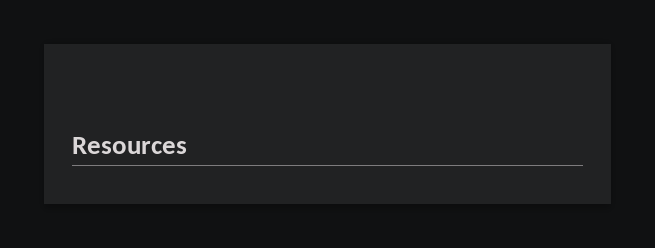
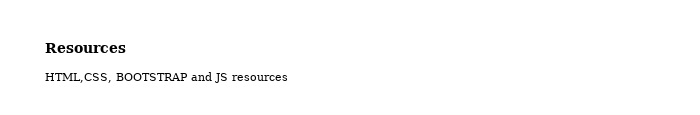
+ HTML,CSS, BOOTSTRAP and JS resources

